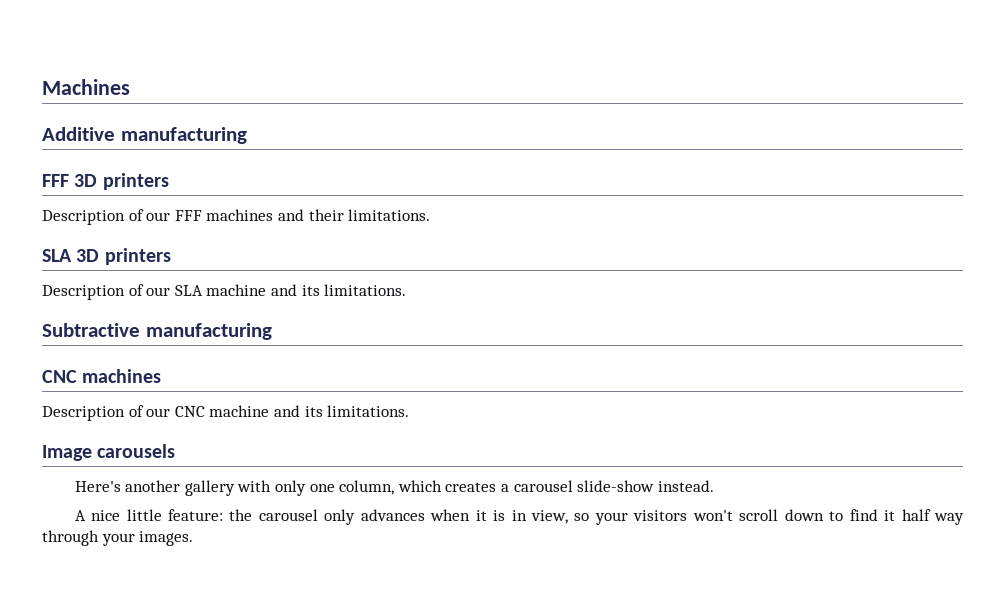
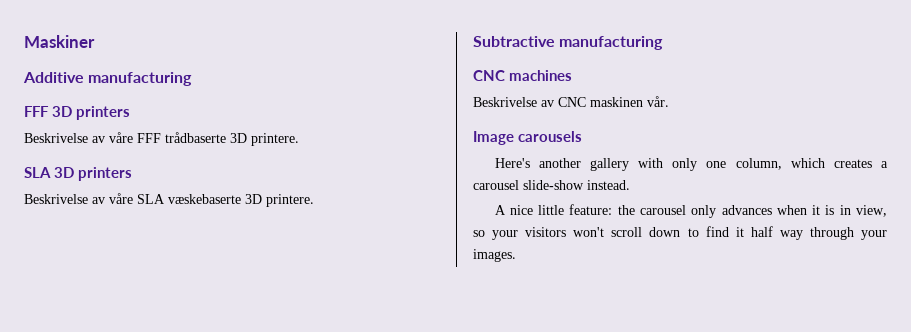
- Machines
+ Maskiner
- Description of our FFF machines and their limitations.
+ Beskrivelse av våre FFF trådbaserte 3D printere.
  SLA 3D printers
- Description of our SLA machine and its limitations.
+ Beskrivelse av våre SLA væskebaserte 3D printere.
  Subtractive manufacturing
  CNC machines
- Description of our CNC machine and its limitations.
+ Beskrivelse av CNC maskinen vår.

